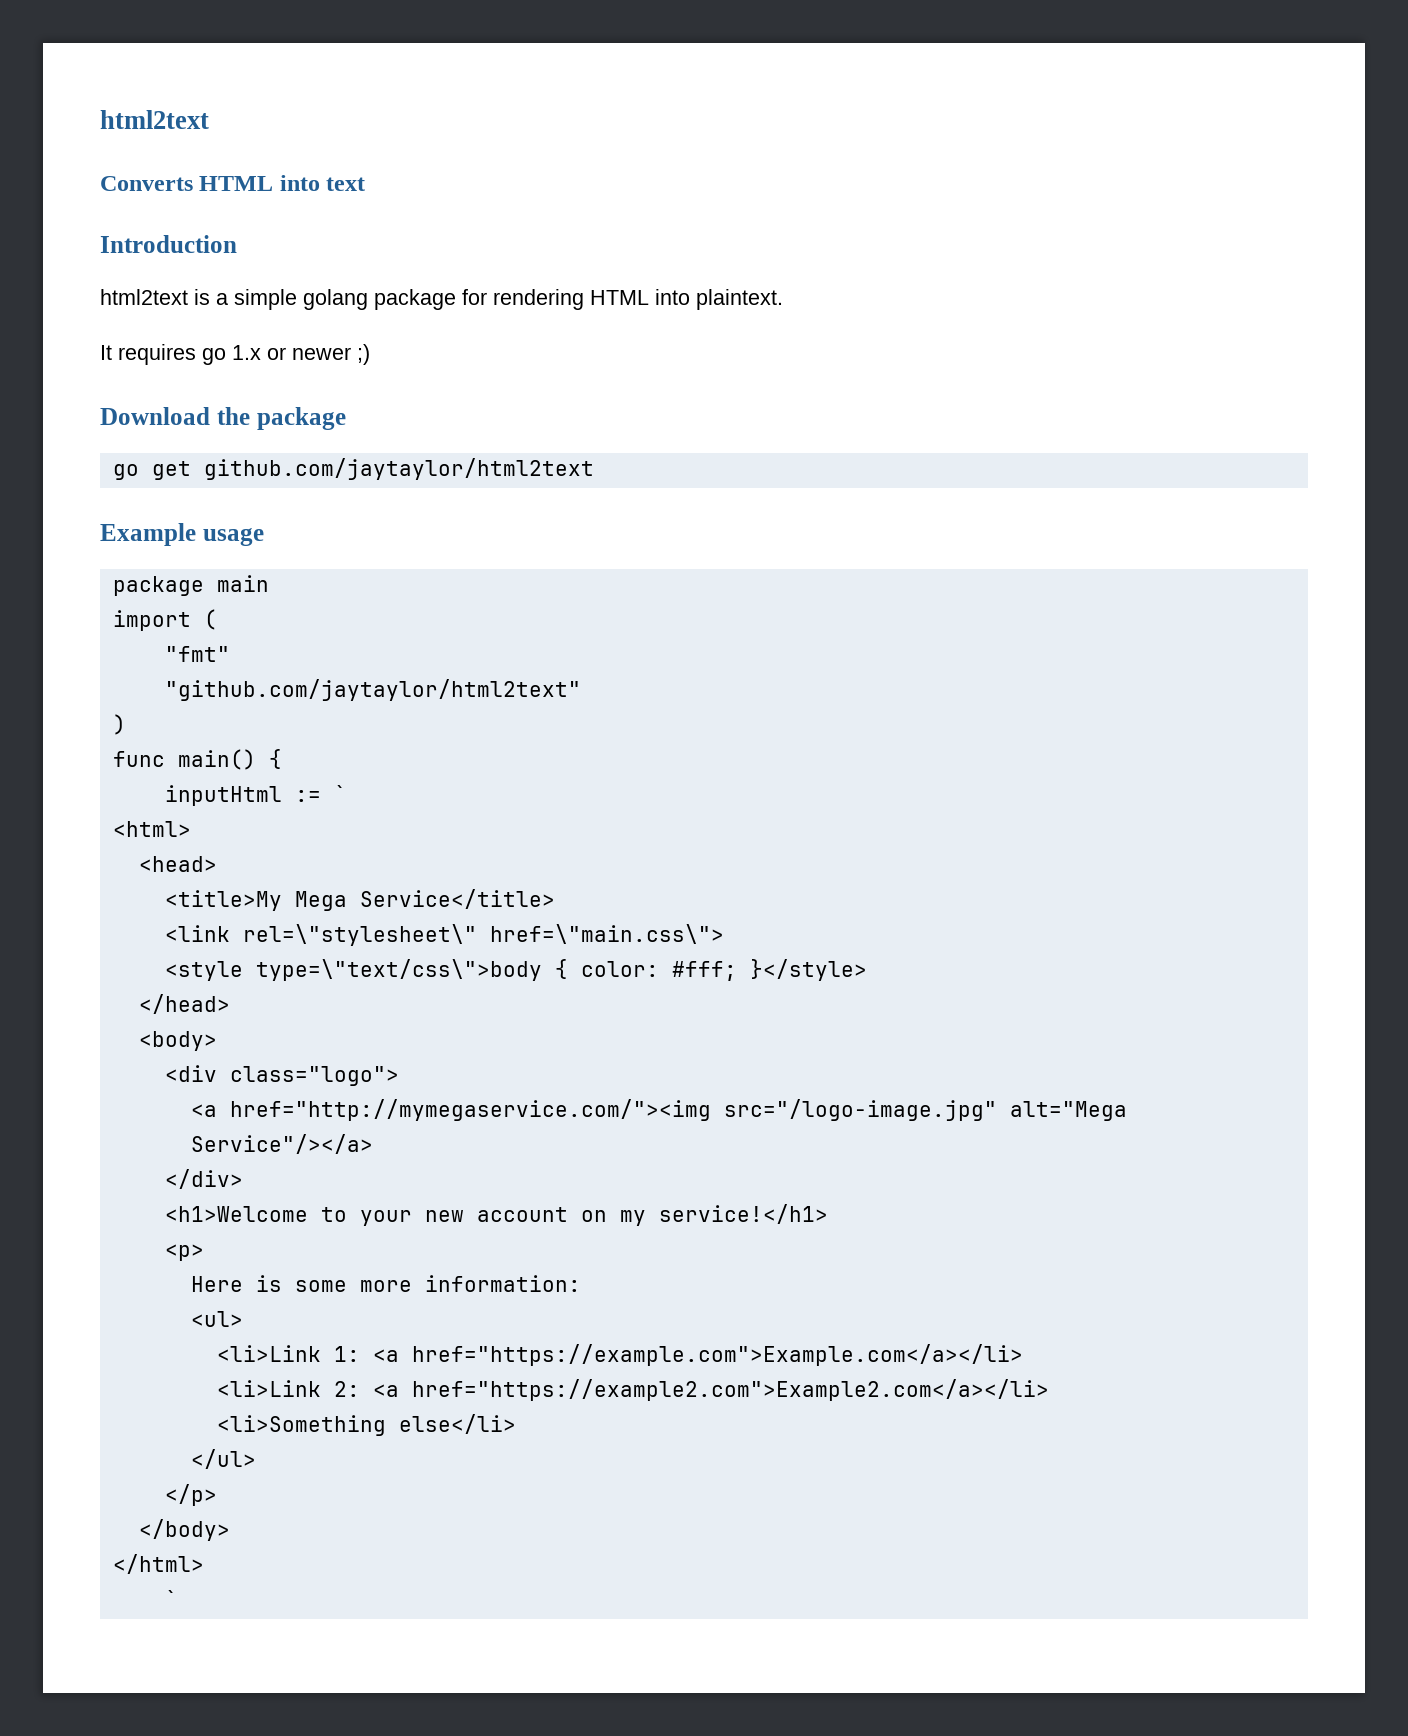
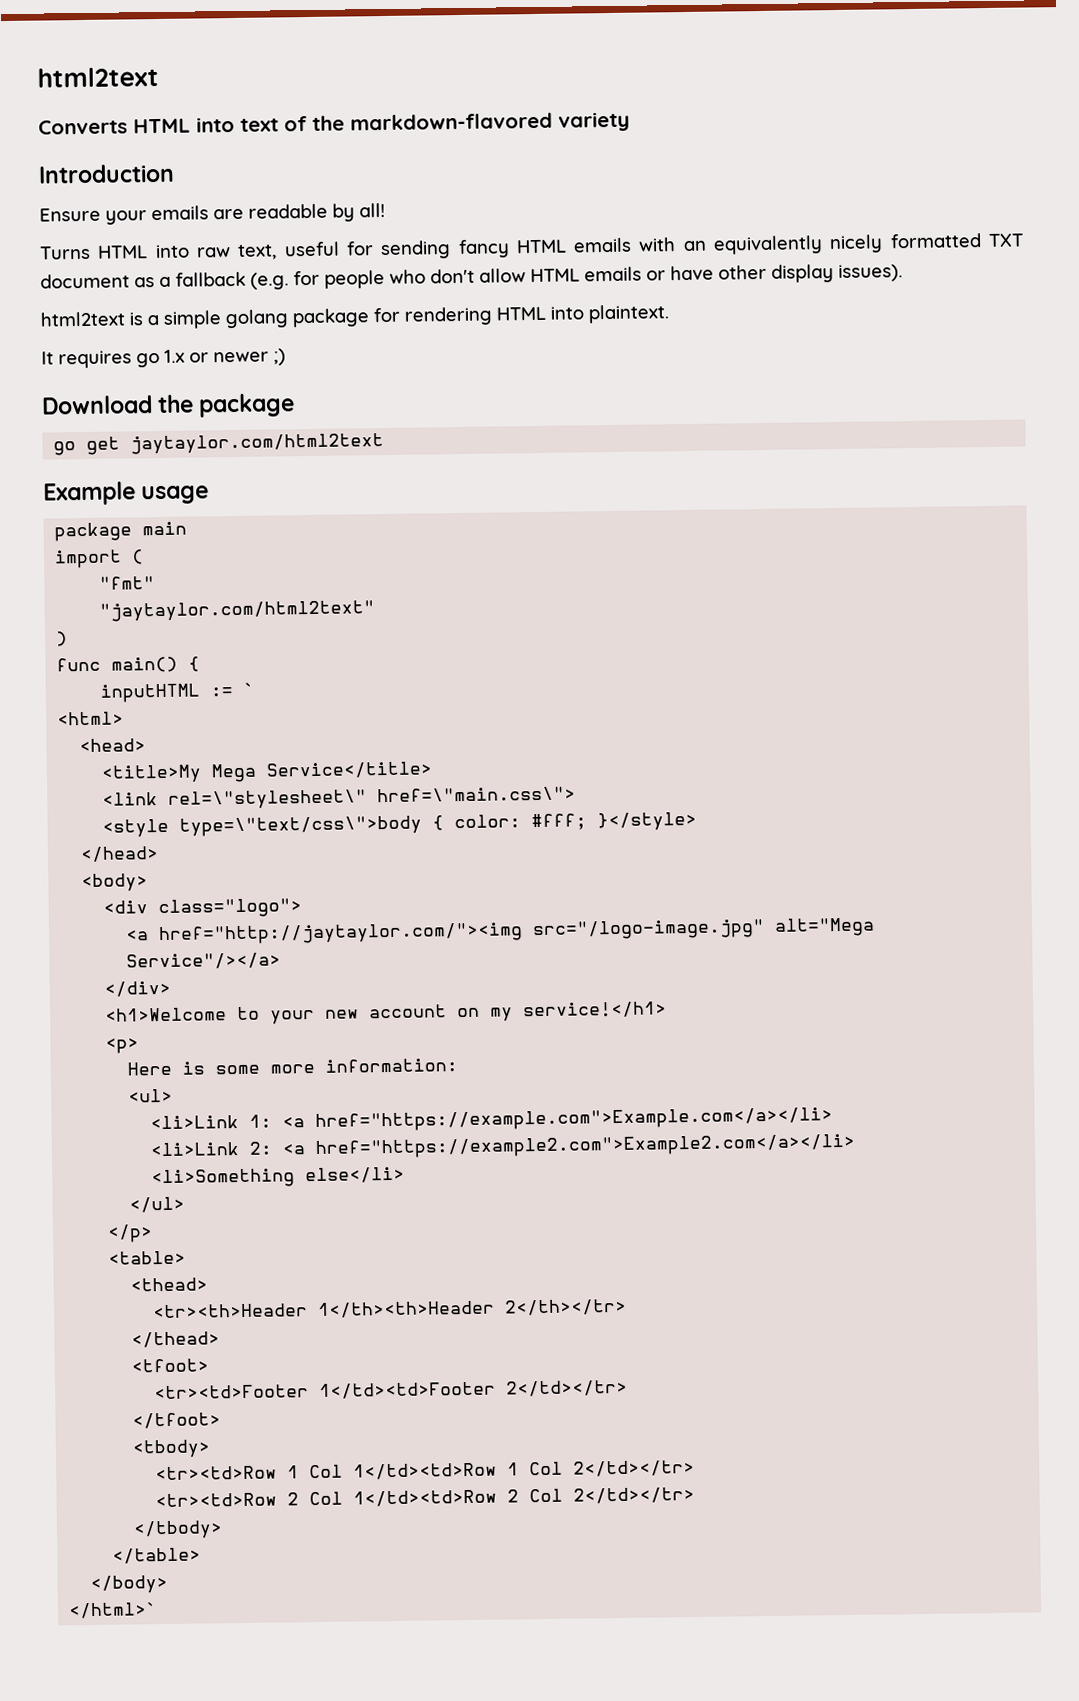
- Converts HTML into text
+ Converts HTML into text of the markdown-flavored variety
  Introduction
+ Ensure your emails are readable by all!
+ Turns HTML into raw text, useful for sending fancy HTML emails with an equivalently nicely formatted TXT document as a fallback (e.g. for people who don't allow HTML emails or have other display issues).
- go get github.com/jaytaylor/html2text
+ go get jaytaylor.com/html2text
- "github.com/jaytaylor/html2text"
+ "jaytaylor.com/html2text"
- inputHtml := `
+ inputHTML := `
- <a href="http://mymegaservice.com/"><img src="/logo-image.jpg" alt="Mega Service"/></a>
+ <a href="http://jaytaylor.com/"><img src="/logo-image.jpg" alt="Mega Service"/></a>
+ <table>
+ <thead>
+ <tr><th>Header 1</th><th>Header 2</th></tr>
+ </thead>
+ <tfoot>
+ <tr><td>Footer 1</td><td>Footer 2</td></tr>
+ </tfoot>
+ <tbody>
+ <tr><td>Row 1 Col 1</td><td>Row 1 Col 2</td></tr>
+ <tr><td>Row 2 Col 1</td><td>Row 2 Col 2</td></tr>
+ </tbody>
+ </table>
- </html>
- `
+ </html>`

